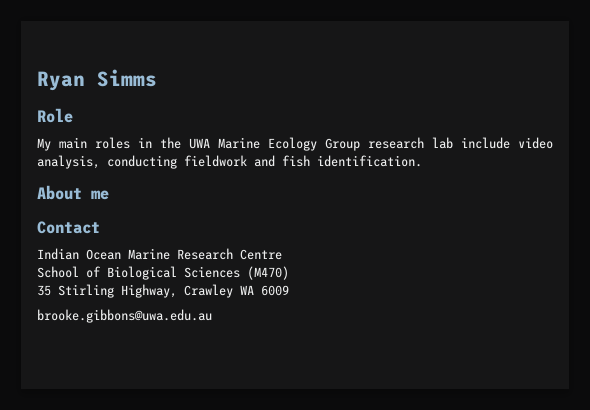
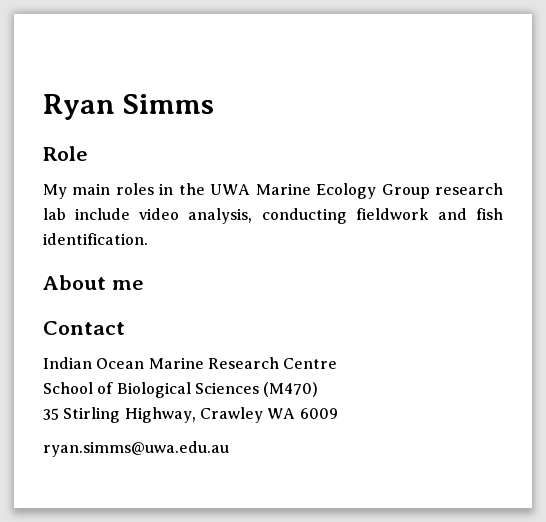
- brooke.gibbons@uwa.edu.au
+ ryan.simms@uwa.edu.au

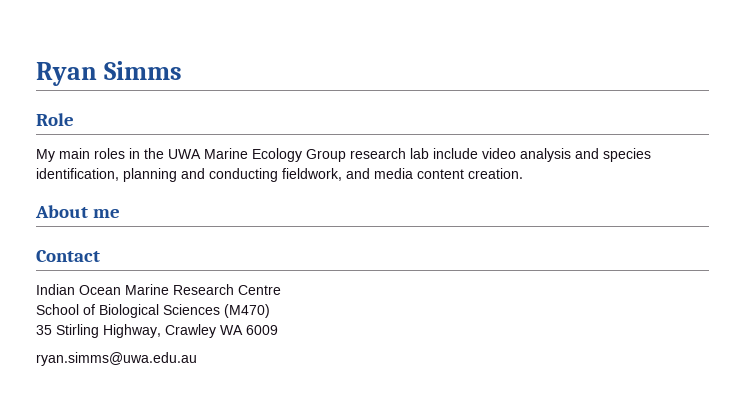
- My main roles in the UWA Marine Ecology Group research lab include video analysis, conducting fieldwork and fish identification.
+ My main roles in the UWA Marine Ecology Group research lab include video analysis and species identification, planning and conducting fieldwork, and media content creation.

